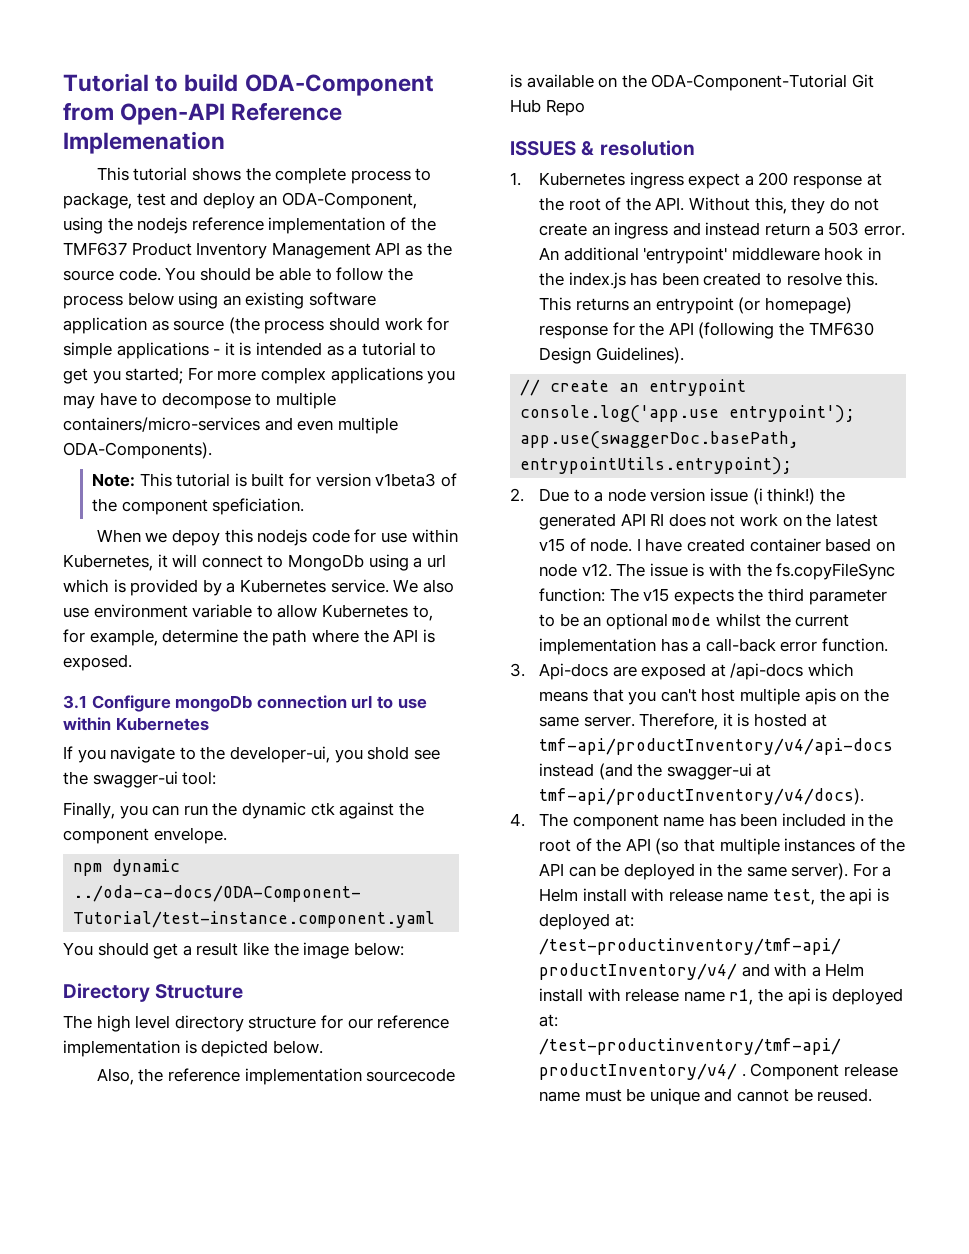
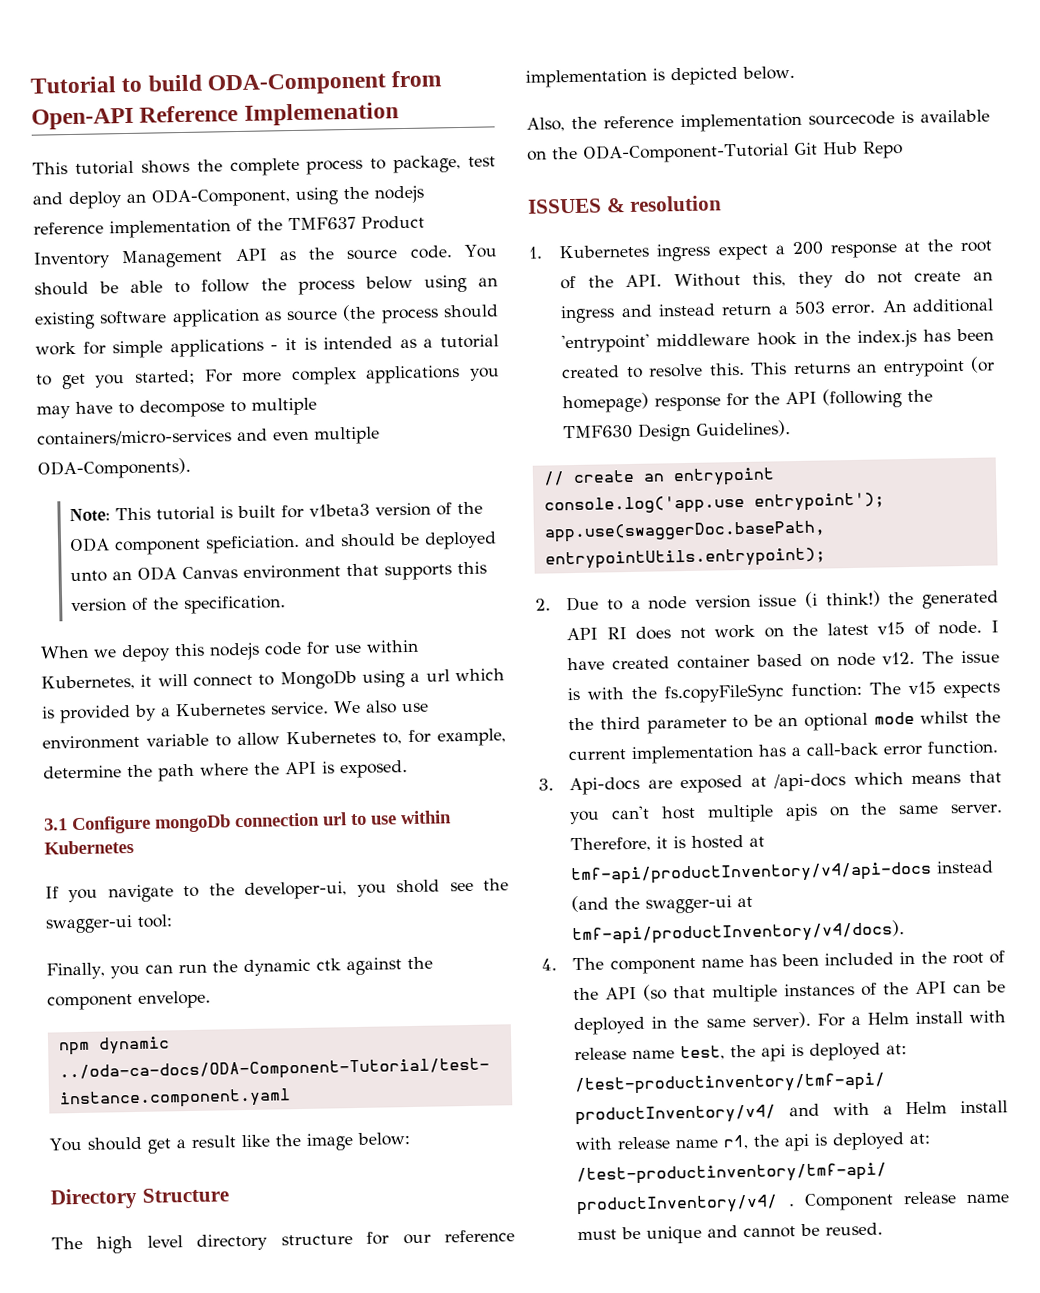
- Note: This tutorial is built for version v1beta3 of the component speficiation.
+ Note: This tutorial is built for v1beta3 version of the ODA component speficiation. and should be deployed unto an ODA Canvas environment that supports this version of the specification.

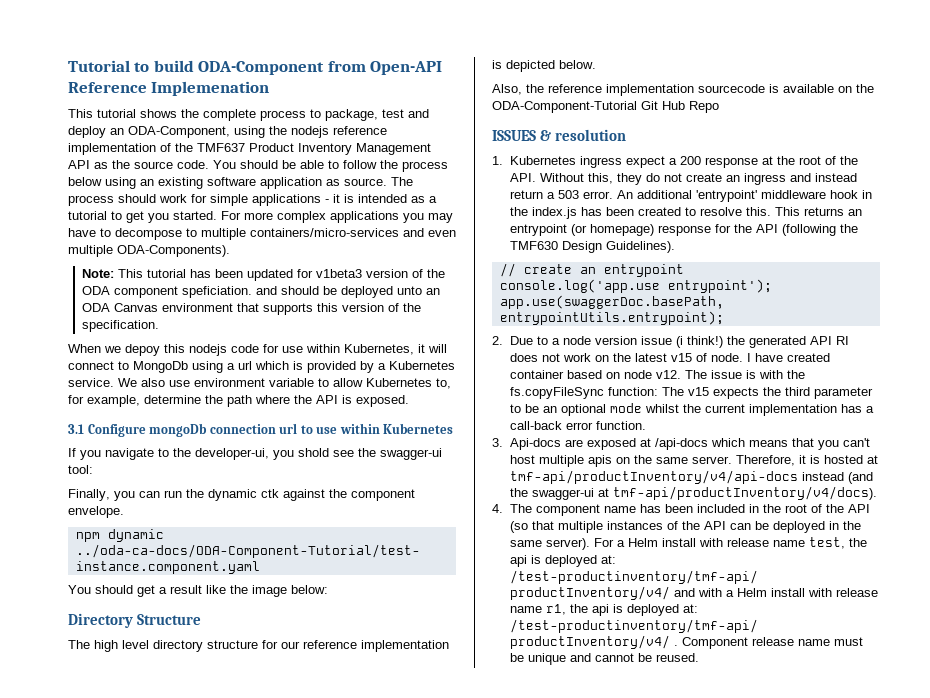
- You should be able to follow the process below using an existing software application as source (the process should work for simple applications - it is intended as a tutorial to get you started; For more complex applications you may have to decompose to multiple containers/micro-services and even multiple ODA-Components).
+ You should be able to follow the process below using an existing software application as source. The process should work for simple applications - it is intended as a tutorial to get you started. For more complex applications you may have to decompose to multiple containers/micro-services and even multiple ODA-Components).
- Note: This tutorial is built for v1beta3 version of the ODA component speficiation. and should be deployed unto an ODA Canvas environment that supports this version of the specification.
+ Note: This tutorial has been updated for v1beta3 version of the ODA component speficiation. and should be deployed unto an ODA Canvas environment that supports this version of the specification.

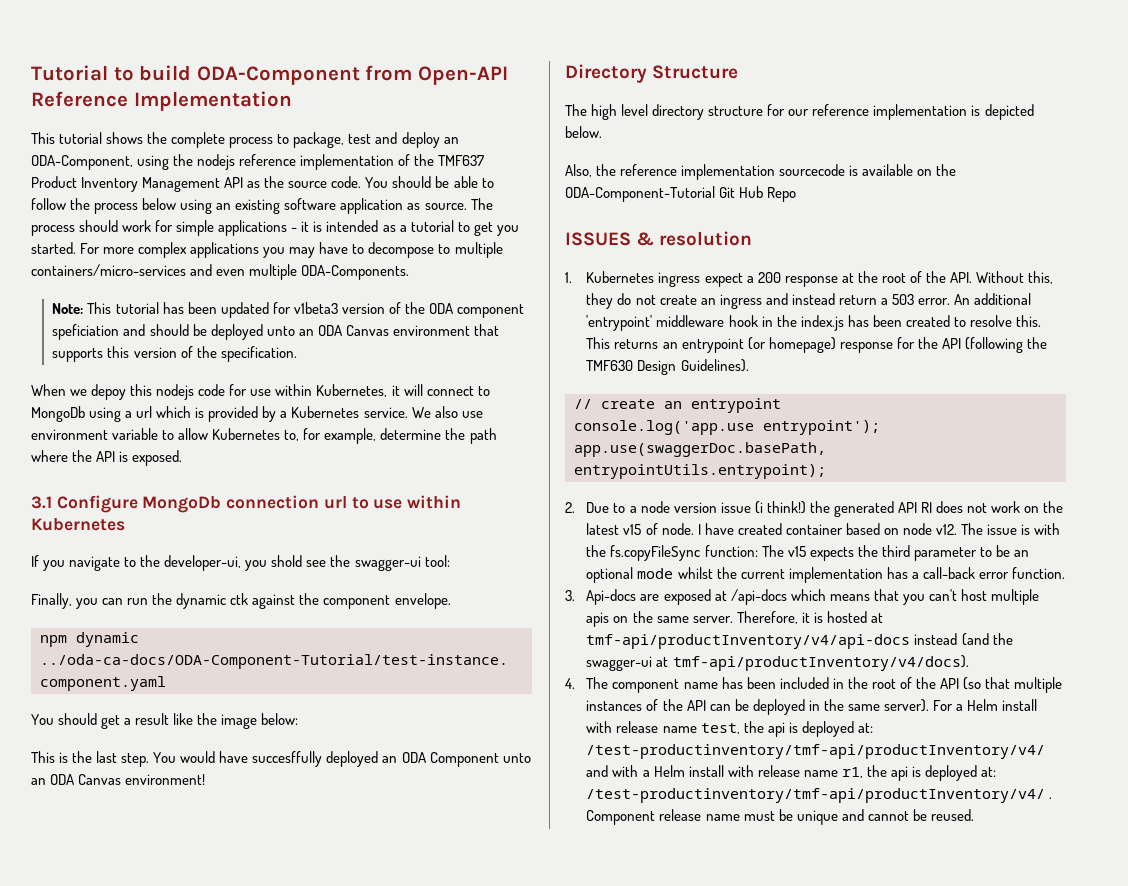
- Tutorial to build ODA-Component from Open-API Reference Implemenation
+ Tutorial to build ODA-Component from Open-API Reference Implementation
- For more complex applications you may have to decompose to multiple containers/micro-services and even multiple ODA-Components).
+ For more complex applications you may have to decompose to multiple containers/micro-services and even multiple ODA-Components.
- Note: This tutorial has been updated for v1beta3 version of the ODA component speficiation. and should be deployed unto an ODA Canvas environment that supports this version of the specification.
+ Note: This tutorial has been updated for v1beta3 version of the ODA component speficiation and should be deployed unto an ODA Canvas environment that supports this version of the specification.
- 3.1 Configure mongoDb connection url to use within Kubernetes
+ 3.1 Configure MongoDb connection url to use within Kubernetes
+ This is the last step. You would have succesffully deployed an ODA Component unto an ODA Canvas environment!

